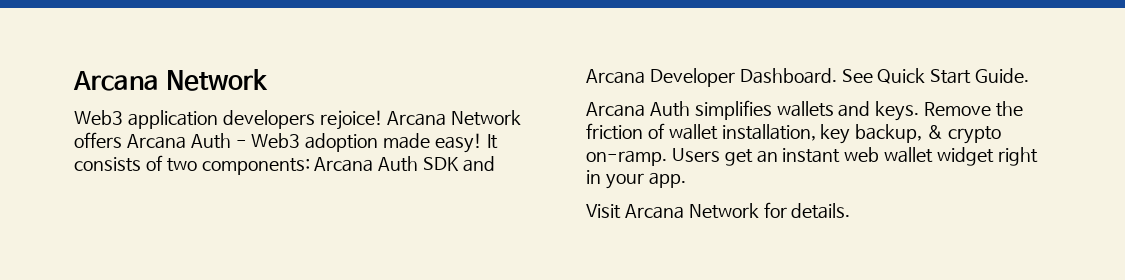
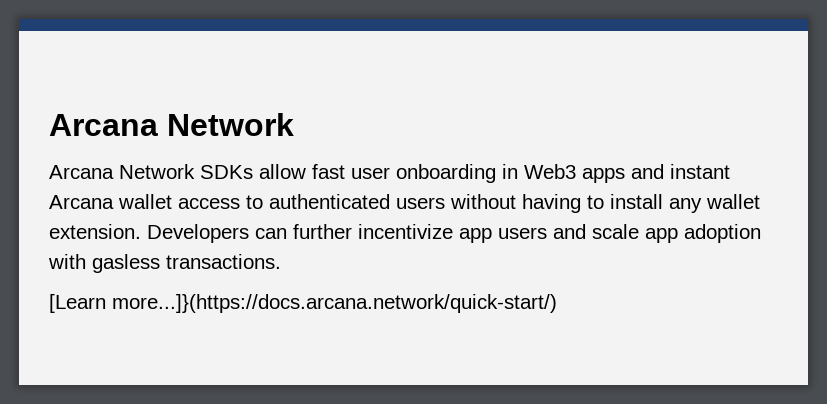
- Web3 application developers rejoice! Arcana Network offers Arcana Auth - Web3 adoption made easy! It consists of two components: Arcana Auth SDK and Arcana Developer Dashboard. See Quick Start Guide.
- Arcana Auth simplifies wallets and keys. Remove the friction of wallet installation, key backup, & crypto on-ramp. Users get an instant web wallet widget right in your app.
- Visit Arcana Network for details.
+ Arcana Network SDKs allow fast user onboarding in Web3 apps and instant Arcana wallet access to authenticated users without having to install any wallet extension. Developers can further incentivize app users and scale app adoption with gasless transactions.
+ [Learn more...]}(https://docs.arcana.network/quick-start/)

